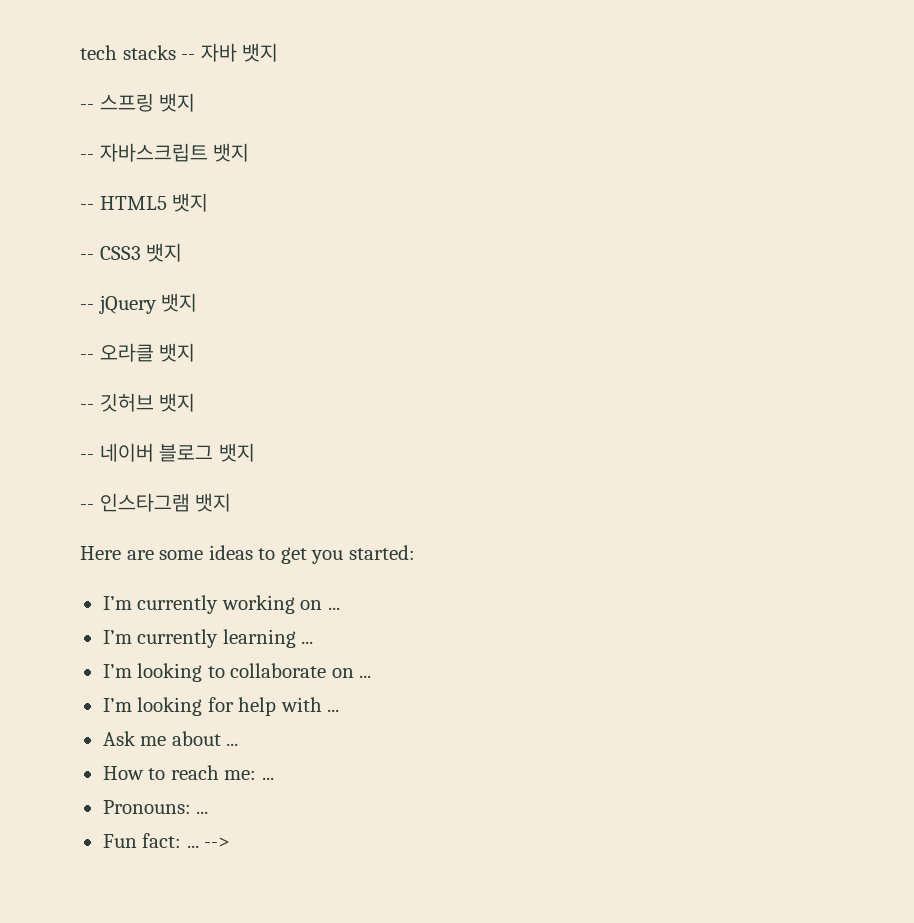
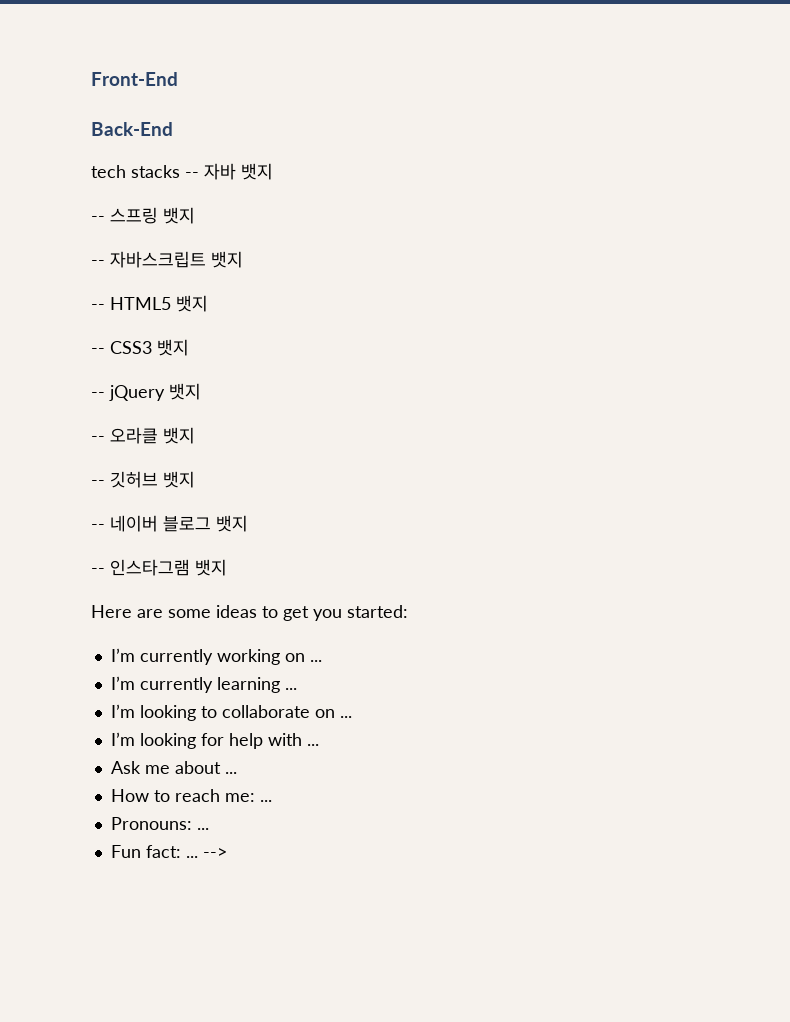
+ Front-End
+ Back-End

